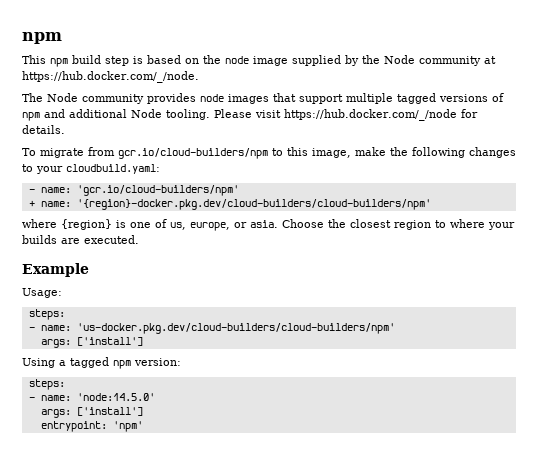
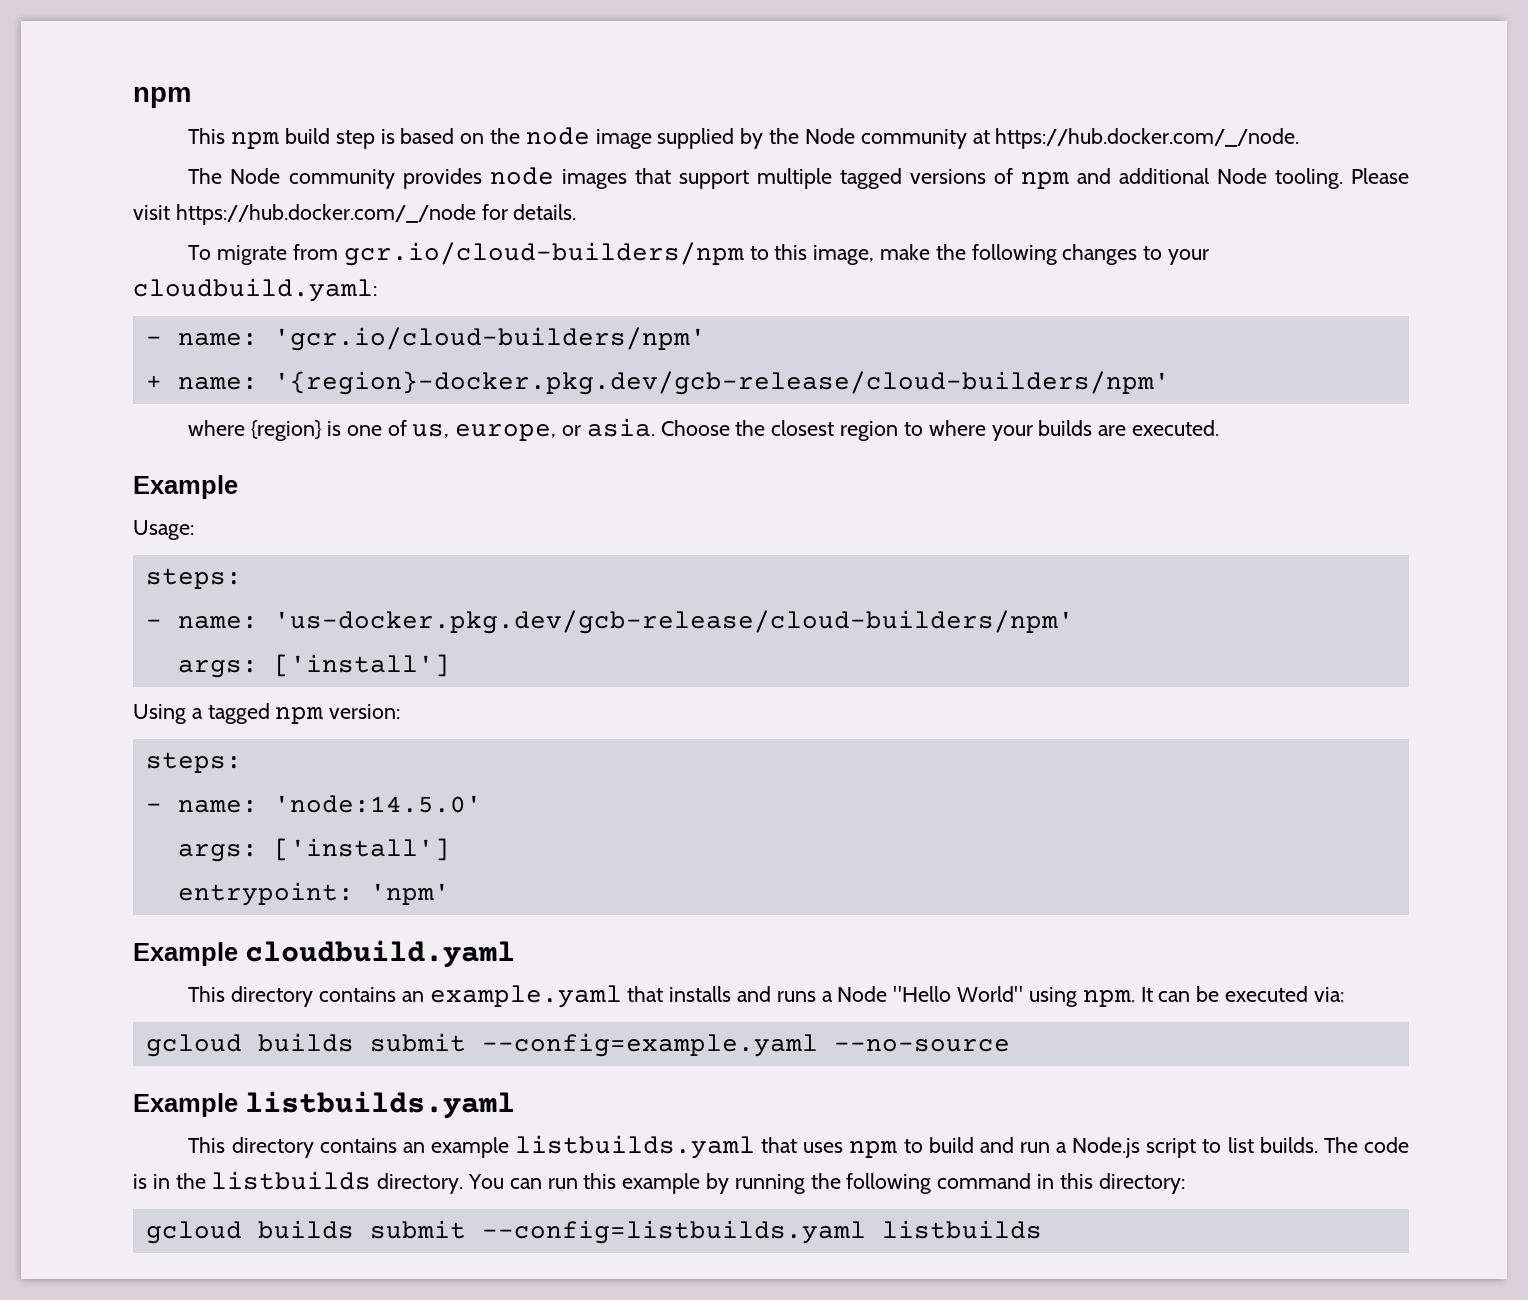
- + name: '{region}-docker.pkg.dev/cloud-builders/cloud-builders/npm'
+ + name: '{region}-docker.pkg.dev/gcb-release/cloud-builders/npm'
- - name: 'us-docker.pkg.dev/cloud-builders/cloud-builders/npm'
+ - name: 'us-docker.pkg.dev/gcb-release/cloud-builders/npm'
+ Example cloudbuild.yaml
+ This directory contains an example.yaml that installs and runs a Node "Hello World" using npm. It can be executed via:
+ gcloud builds submit --config=example.yaml --no-source
+ Example listbuilds.yaml
+ This directory contains an example listbuilds.yaml that uses npm to build and run a Node.js script to list builds. The code is in the listbuilds directory. You can run this example by running the following command in this directory:
+ gcloud builds submit --config=listbuilds.yaml listbuilds

